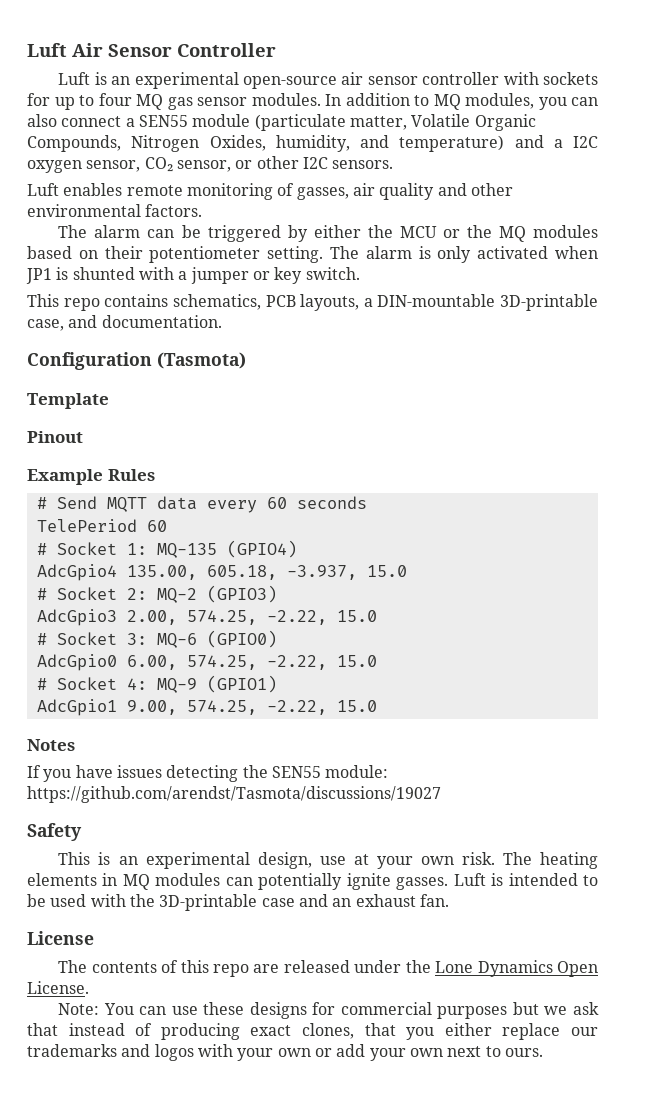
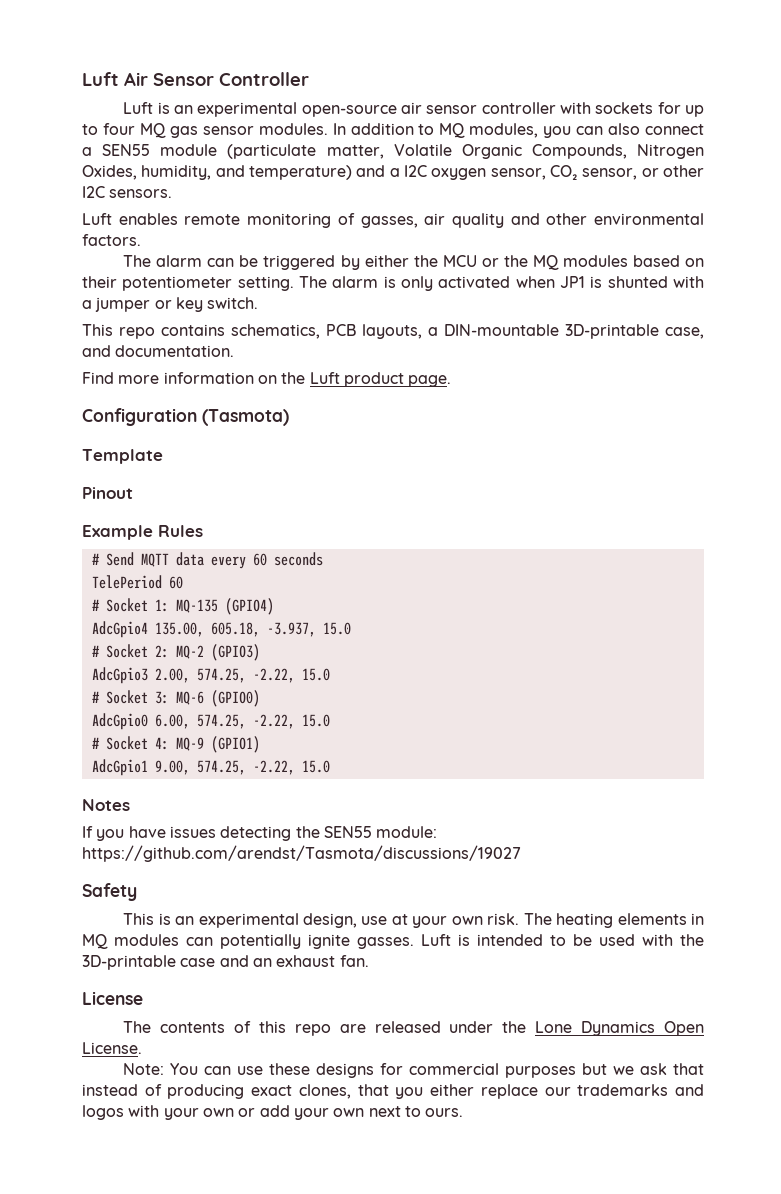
+ Find more information on the Luft product page.

